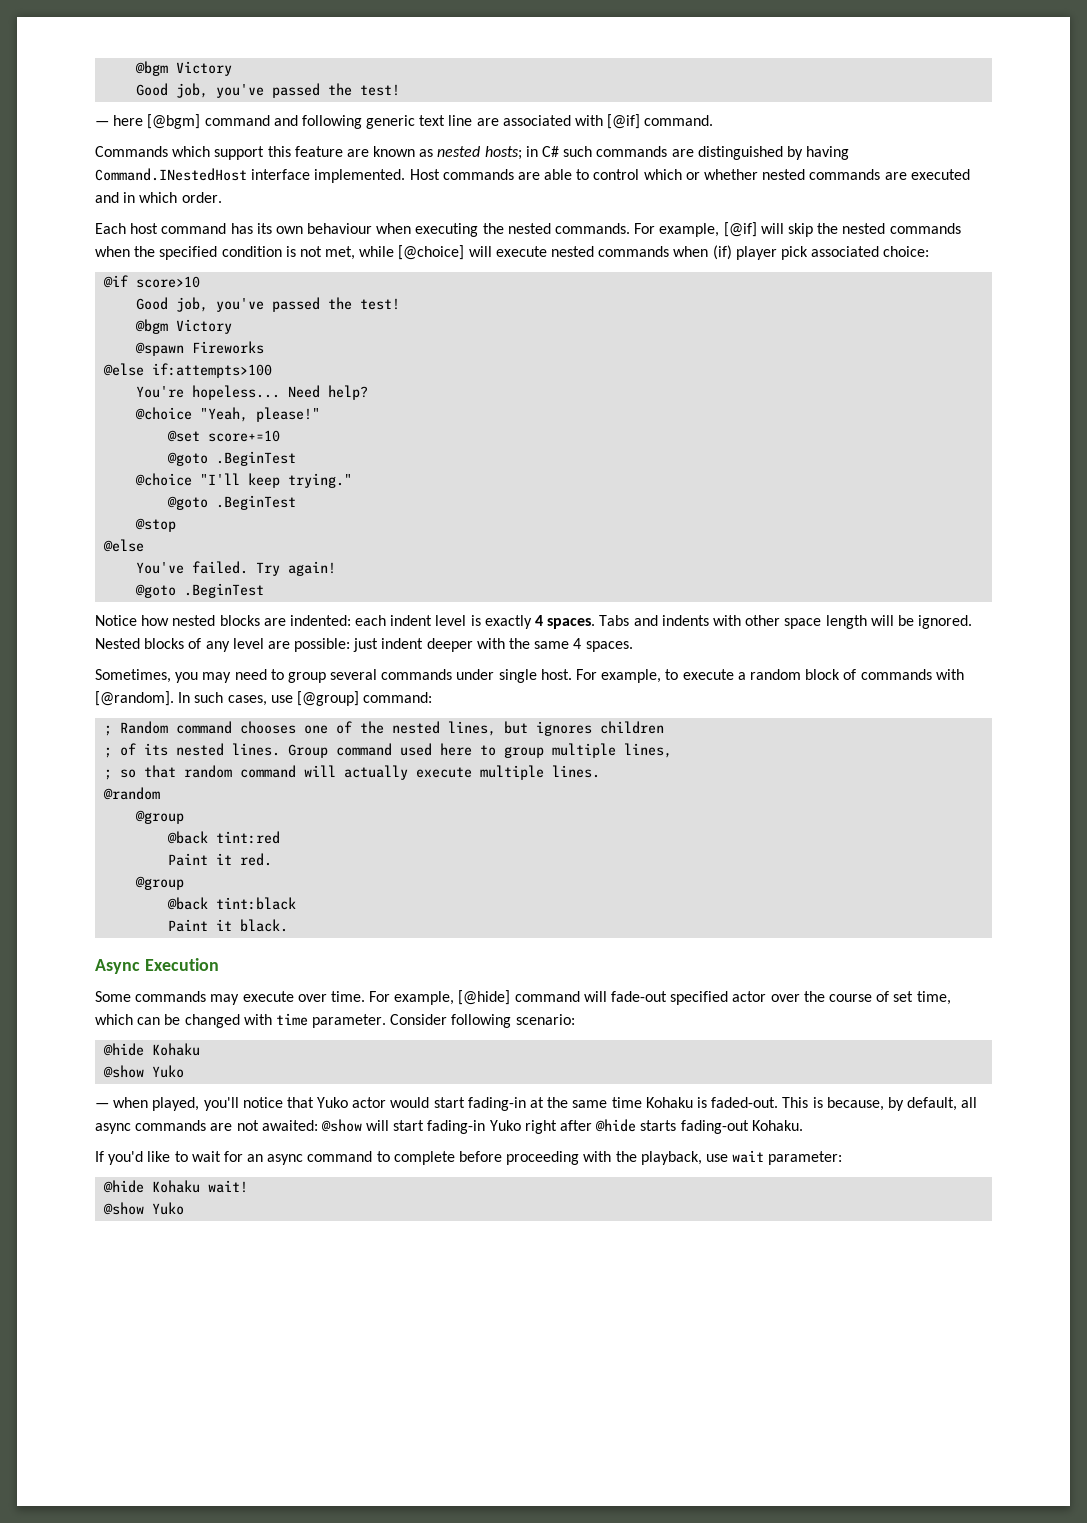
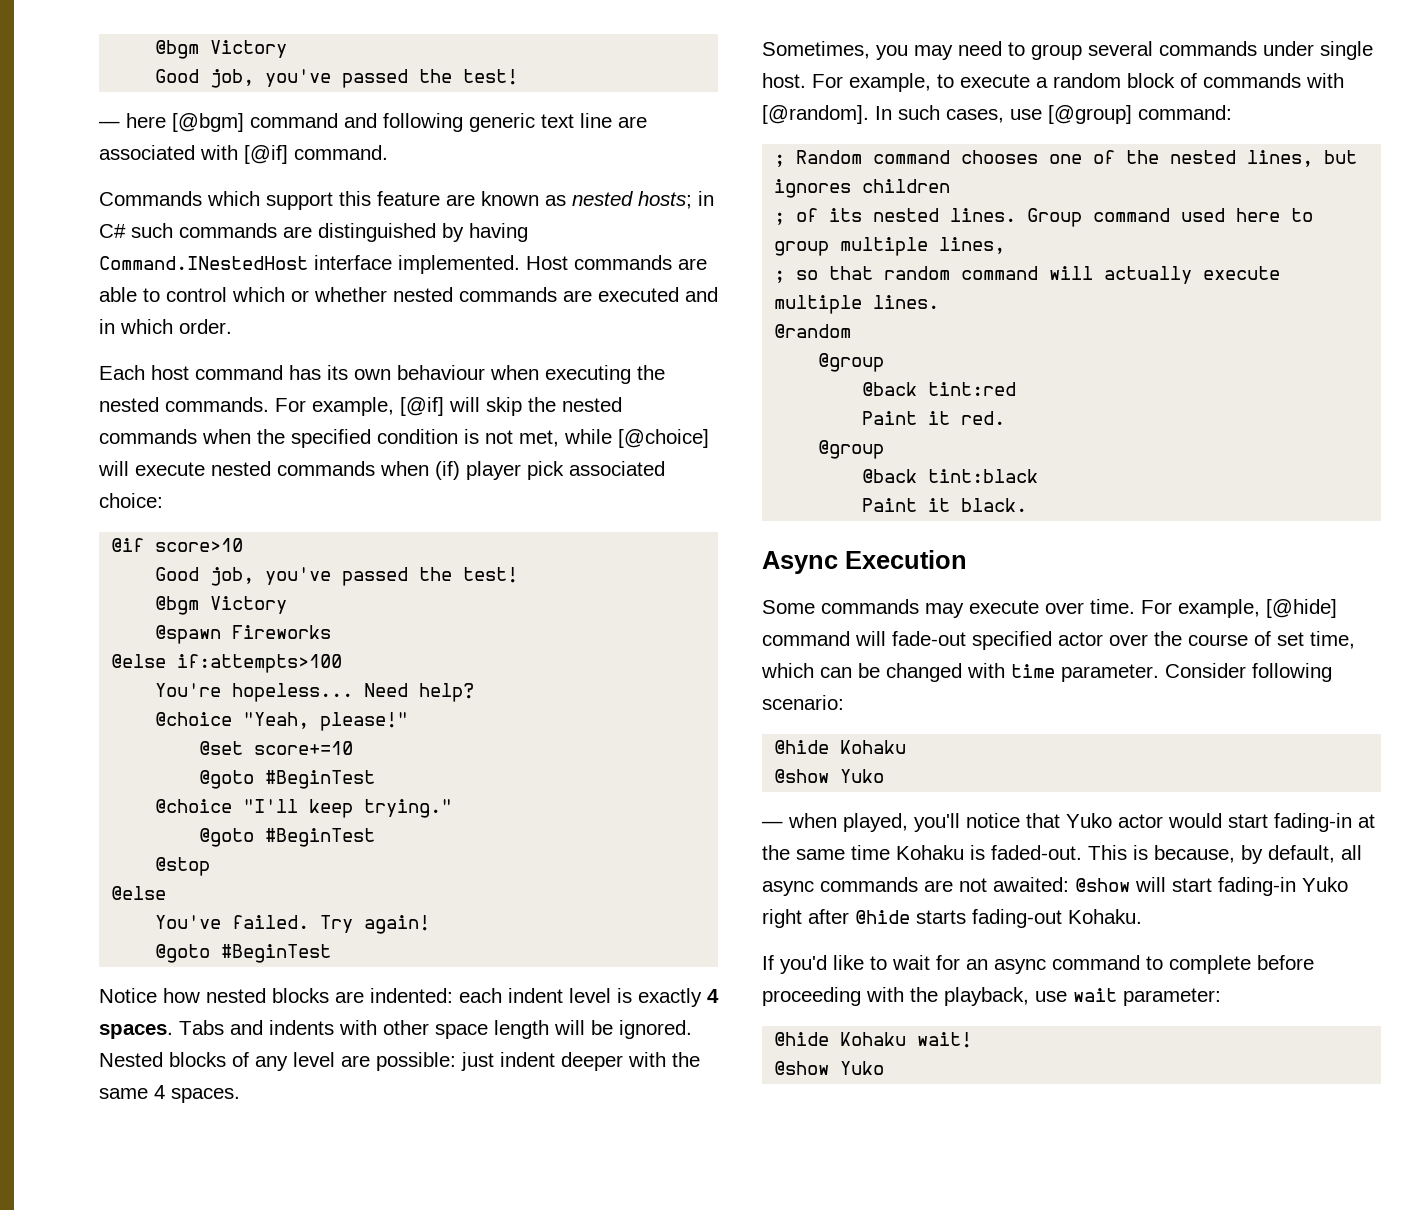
  @set score+=10
- @goto .BeginTest
+ @goto #BeginTest
  @choice "I'll keep trying."
- @goto .BeginTest
+ @goto #BeginTest
  Try again!
- @goto .BeginTest
+ @goto #BeginTest

